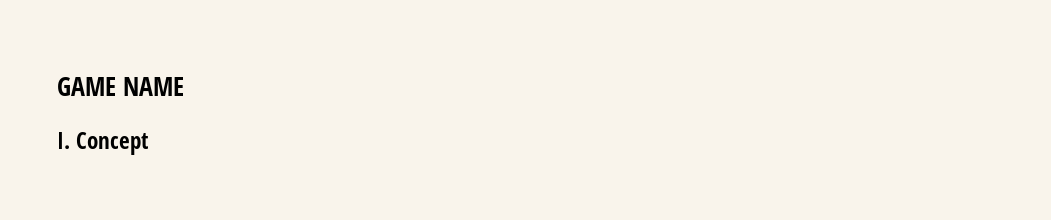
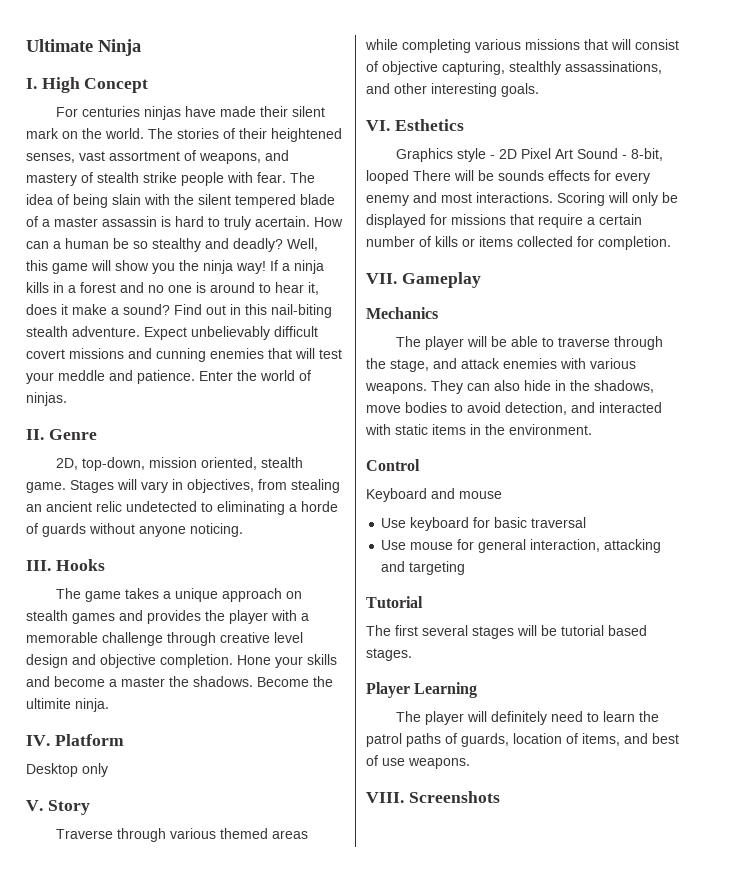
- GAME NAME
+ Ultimate Ninja
- I. Concept
+ I. High Concept
+ For centuries ninjas have made their silent mark on the world. The stories of their heightened senses, vast assortment of weapons, and mastery of stealth strike people with fear. The idea of being slain with the silent tempered blade of a master assassin is hard to truly acertain. How can a human be so stealthy and deadly? Well, this game will show you the ninja way! If a ninja kills in a forest and no one is around to hear it, does it make a sound? Find out in this nail-biting stealth adventure. Expect unbelievably difficult covert missions and cunning enemies that will test your meddle and patience. Enter the world of ninjas.
+ II. Genre
+ 2D, top-down, mission oriented, stealth game. Stages will vary in objectives, from stealing an ancient relic undetected to eliminating a horde of guards without anyone noticing.
+ III. Hooks
+ The game takes a unique approach on stealth games and provides the player with a memorable challenge through creative level design and objective completion. Hone your skills and become a master the shadows. Become the ultimite ninja.
+ IV. Platform
+ Desktop only
+ V. Story
+ Traverse through various themed areas while completing various missions that will consist of objective capturing, stealthly assassinations, and other interesting goals.
+ VI. Esthetics
+ Graphics style - 2D Pixel Art Sound - 8-bit, looped There will be sounds effects for every enemy and most interactions. Scoring will only be displayed for missions that require a certain number of kills or items collected for completion.
+ VII. Gameplay
+ Mechanics
+ The player will be able to traverse through the stage, and attack enemies with various weapons. They can also hide in the shadows, move bodies to avoid detection, and interacted with static items in the environment.
+ Control
+ Keyboard and mouse
+ Use keyboard for basic traversal
+ Use mouse for general interaction, attacking and targeting
+ Tutorial
+ The first several stages will be tutorial based stages.
+ Player Learning
+ The player will definitely need to learn the patrol paths of guards, location of items, and best of use weapons.
+ VIII. Screenshots

